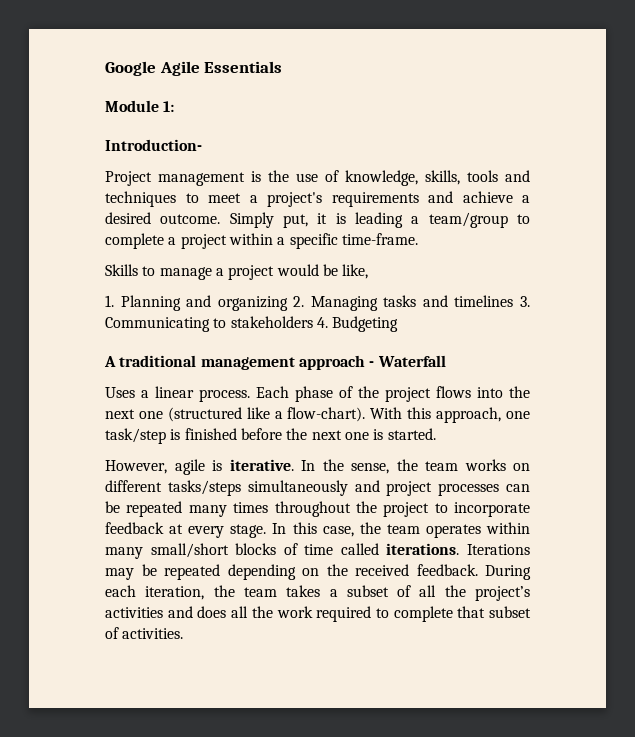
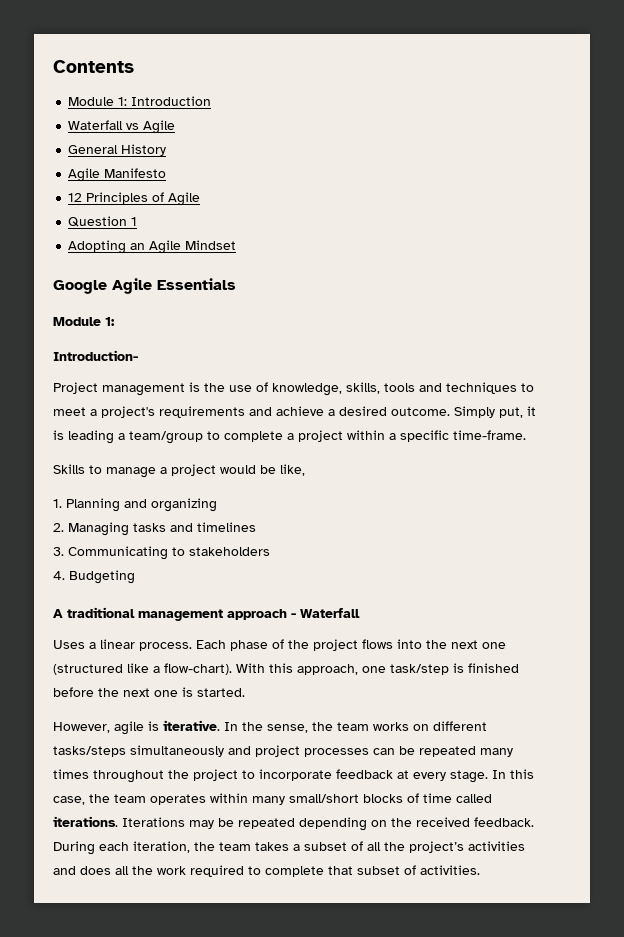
+ Contents
+ Module 1: Introduction
+ Waterfall vs Agile
+ General History
+ Agile Manifesto
+ 12 Principles of Agile
+ Question 1
+ Adopting an Agile Mindset
- 1. Planning and organizing 2. Managing tasks and timelines 3. Communicating to stakeholders 4. Budgeting
+ 1. Planning and organizing
+ 2. Managing tasks and timelines
+ 3. Communicating to stakeholders
+ 4. Budgeting

